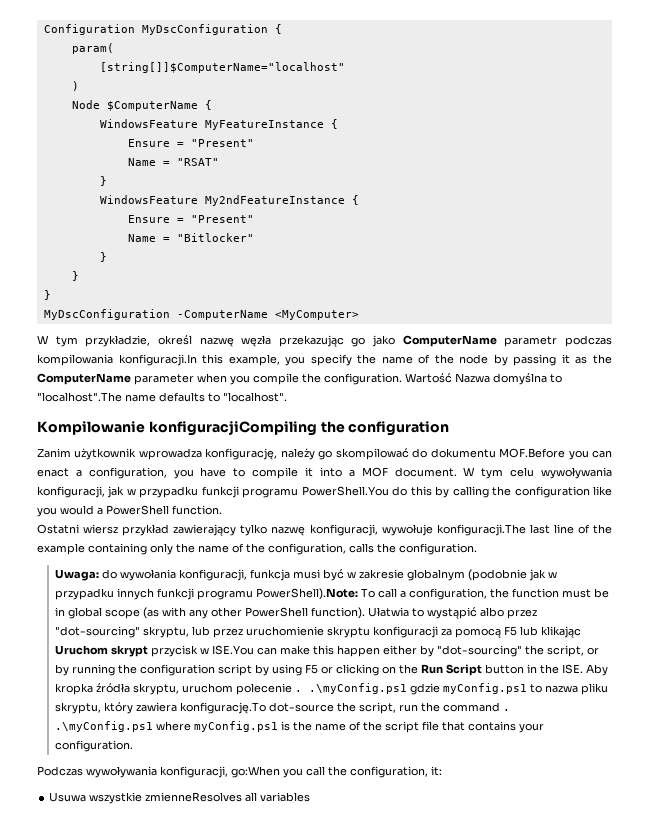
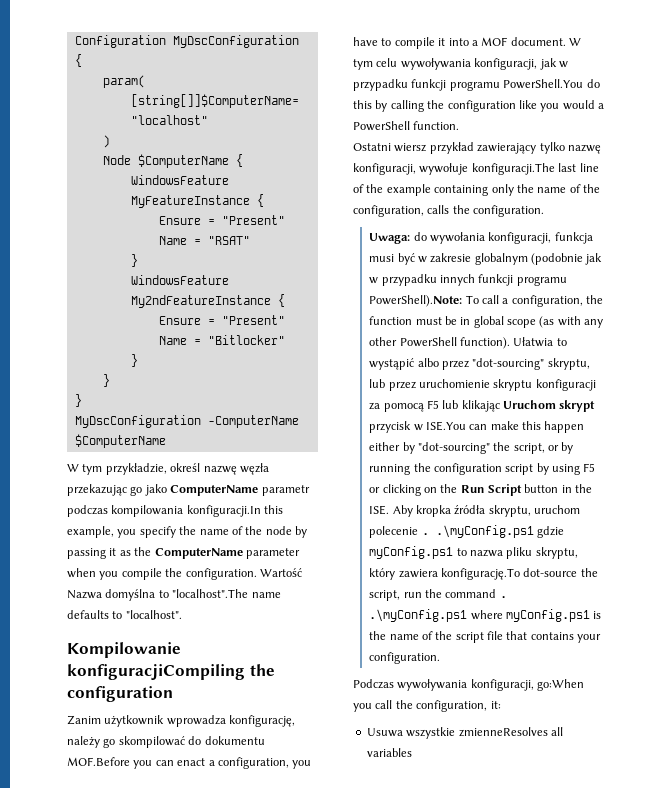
- MyDscConfiguration -ComputerName <MyComputer>
+ MyDscConfiguration -ComputerName $ComputerName

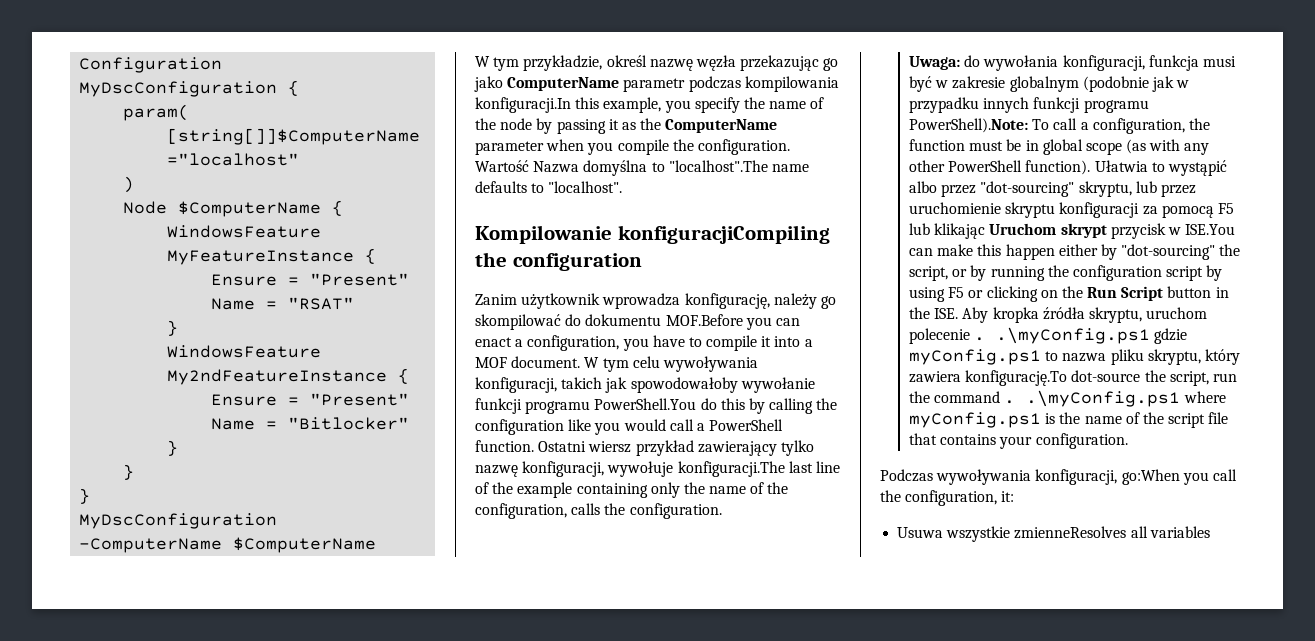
- W tym celu wywoływania konfiguracji, jak w przypadku funkcji programu PowerShell.You do this by calling the configuration like you would a PowerShell function.
- Ostatni wiersz przykład zawierający tylko nazwę konfiguracji, wywołuje konfiguracji.The last line of the example containing only the name of the configuration, calls the configuration.
+ W tym celu wywoływania konfiguracji, takich jak spowodowałoby wywołanie funkcji programu PowerShell.You do this by calling the configuration like you would call a PowerShell function. Ostatni wiersz przykład zawierający tylko nazwę konfiguracji, wywołuje konfiguracji.The last line of the example containing only the name of the configuration, calls the configuration.

